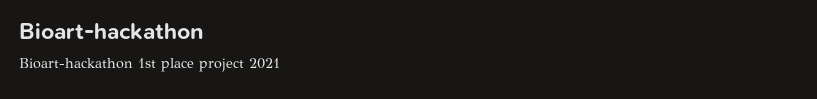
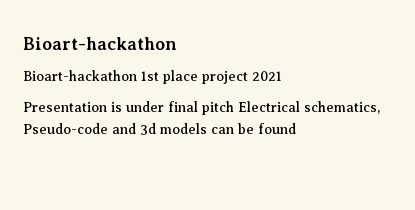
+ Presentation is under final pitch Electrical schematics, Pseudo-code and 3d models can be found

